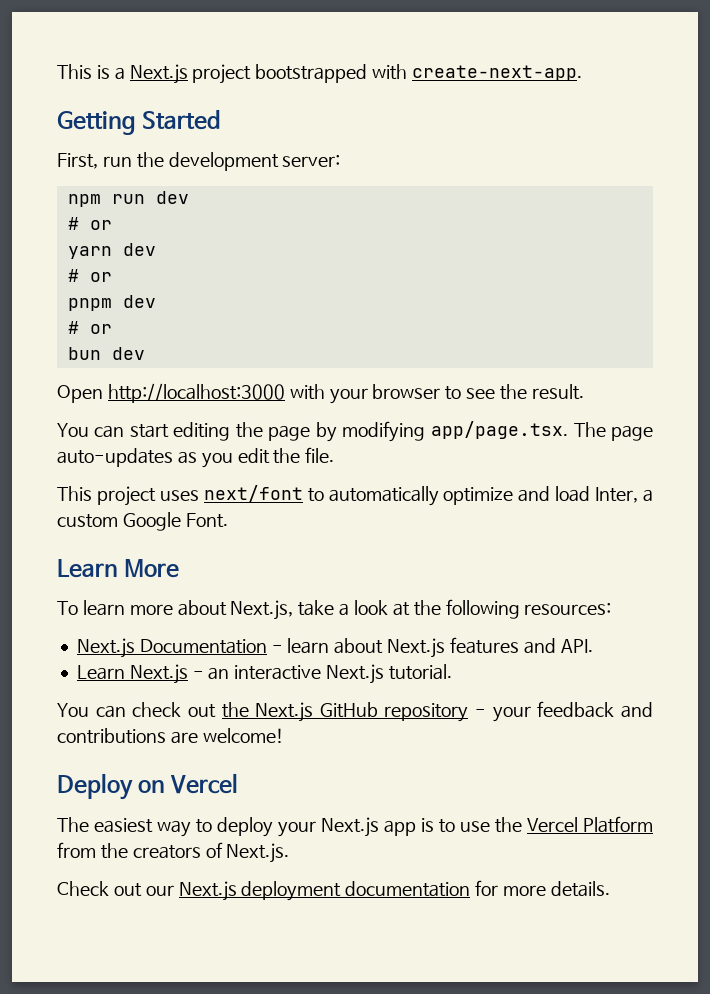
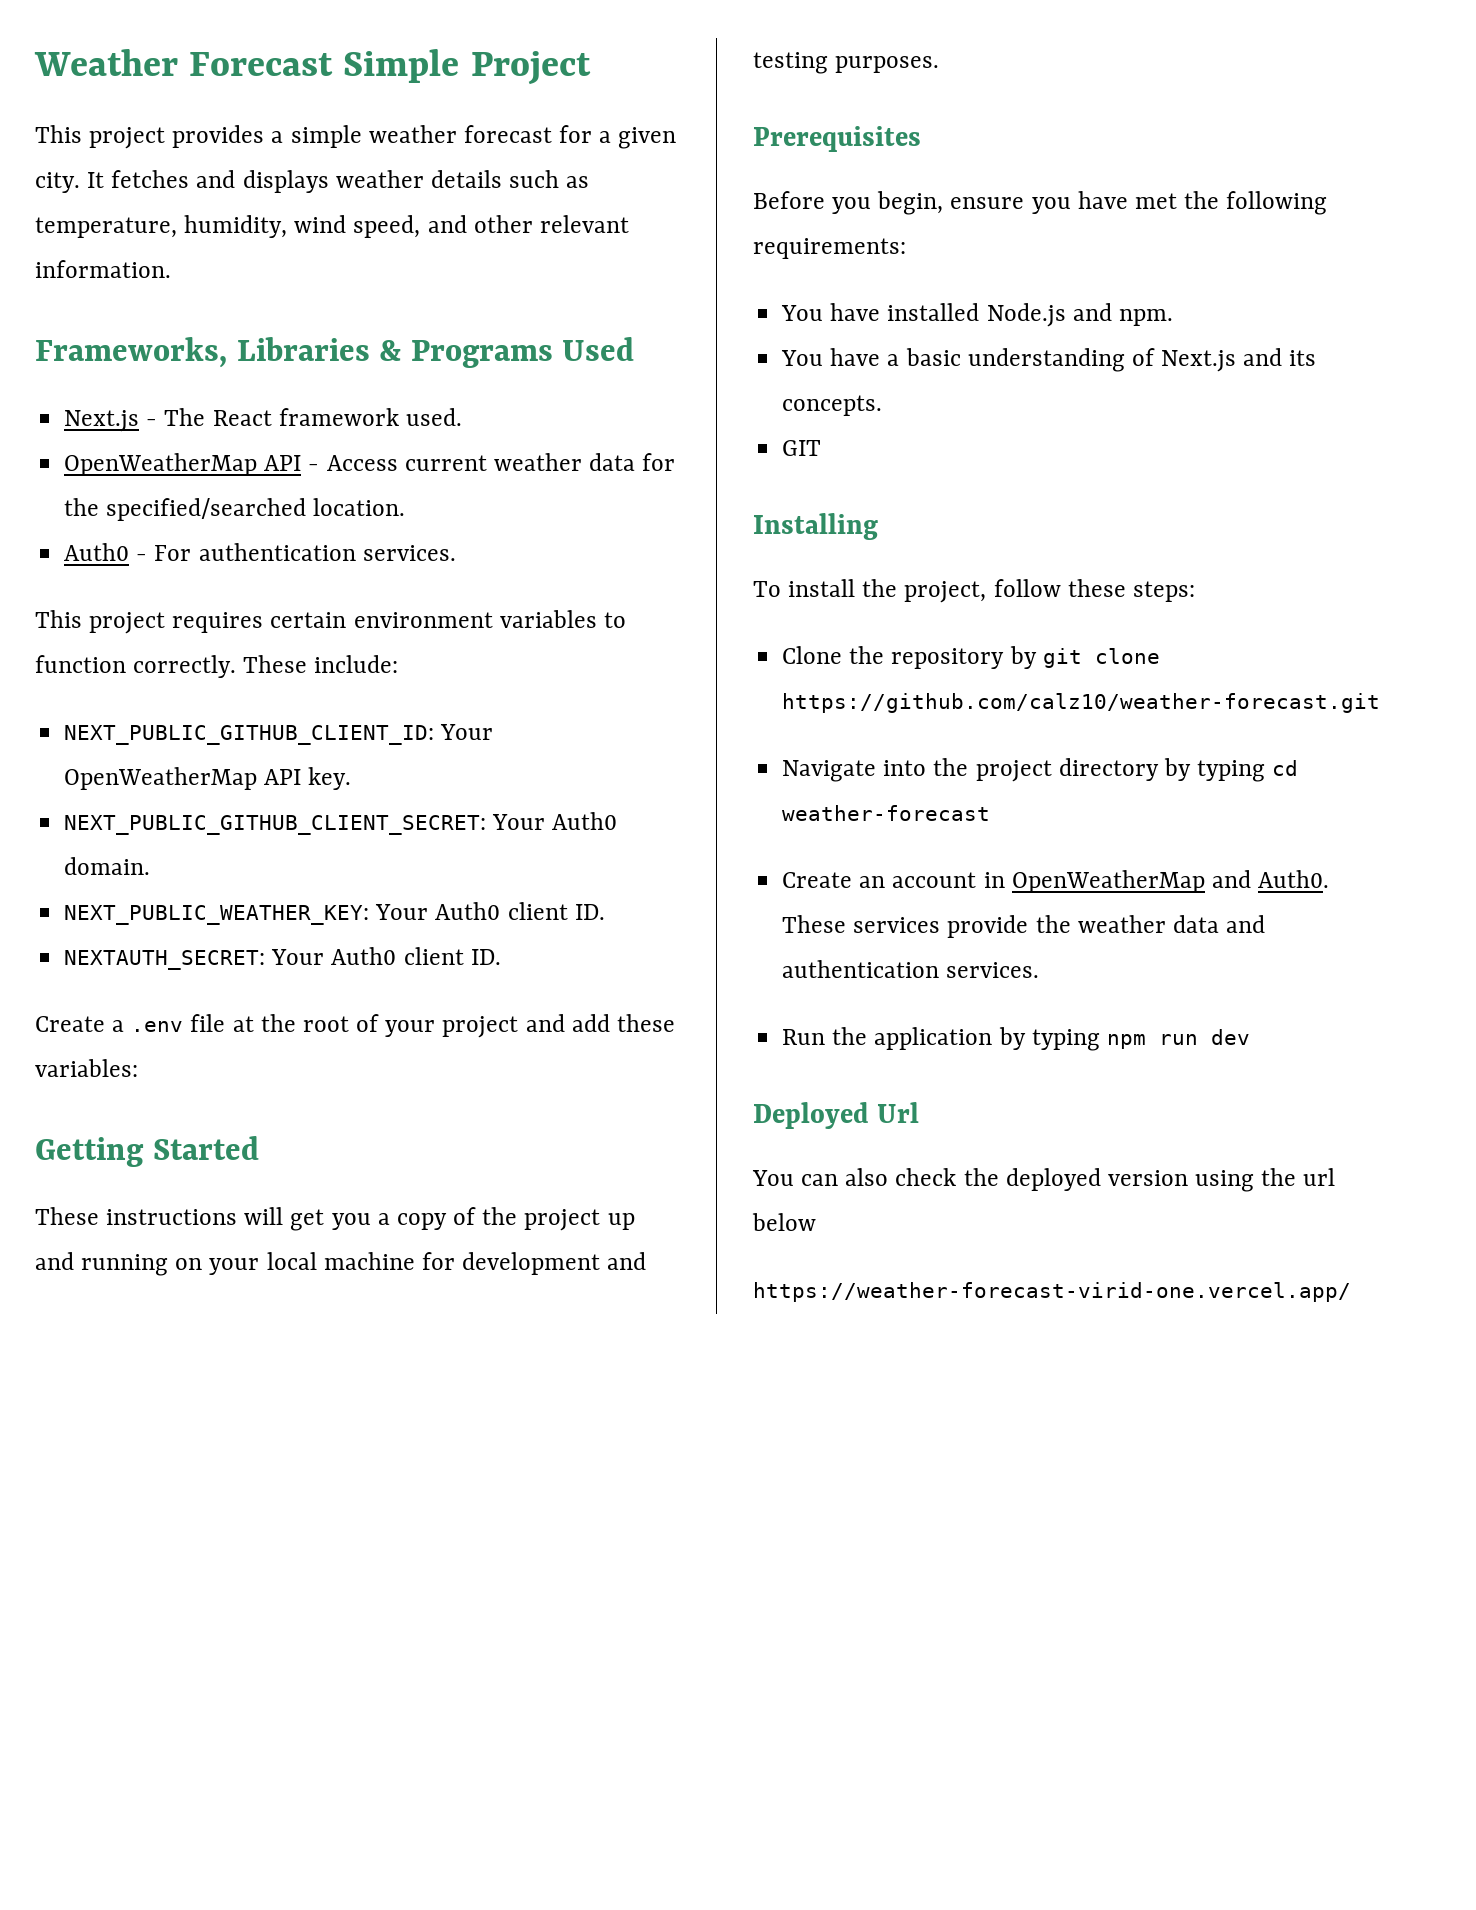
- This is a Next.js project bootstrapped with create-next-app.
+ Weather Forecast Simple Project
+ This project provides a simple weather forecast for a given city. It fetches and displays weather details such as temperature, humidity, wind speed, and other relevant information.
+ Frameworks, Libraries & Programs Used
+ Next.js - The React framework used.
+ OpenWeatherMap API - Access current weather data for the specified/searched location.
+ Auth0 - For authentication services.
+ This project requires certain environment variables to function correctly. These include:
+ NEXT_PUBLIC_GITHUB_CLIENT_ID: Your OpenWeatherMap API key.
+ NEXT_PUBLIC_GITHUB_CLIENT_SECRET: Your Auth0 domain.
+ NEXT_PUBLIC_WEATHER_KEY: Your Auth0 client ID.
+ NEXTAUTH_SECRET: Your Auth0 client ID.
+ Create a .env file at the root of your project and add these variables:
  Getting Started
- First, run the development server:
- npm run dev
- # or
- yarn dev
- # or
- pnpm dev
- # or
- bun dev
- Open http://localhost:3000 with your browser to see the result.
- You can start editing the page by modifying app/page.tsx. The page auto-updates as you edit the file.
- This project uses next/font to automatically optimize and load Inter, a custom Google Font.
- Learn More
- To learn more about Next.js, take a look at the following resources:
- Next.js Documentation - learn about Next.js features and API.
- Learn Next.js - an interactive Next.js tutorial.
- You can check out the Next.js GitHub repository - your feedback and contributions are welcome!
- Deploy on Vercel
- The easiest way to deploy your Next.js app is to use the Vercel Platform from the creators of Next.js.
- Check out our Next.js deployment documentation for more details.
+ These instructions will get you a copy of the project up and running on your local machine for development and testing purposes.
+ Prerequisites
+ Before you begin, ensure you have met the following requirements:
+ You have installed Node.js and npm.
+ You have a basic understanding of Next.js and its concepts.
+ GIT
+ Installing
+ To install the project, follow these steps:
+ Clone the repository by git clone https://github.com/calz10/weather-forecast.git
+ Navigate into the project directory by typing cd weather-forecast
+ Create an account in OpenWeatherMap and Auth0. These services provide the weather data and authentication services.
+ Run the application by typing npm run dev
+ Deployed Url
+ You can also check the deployed version using the url below
+ https://weather-forecast-virid-one.vercel.app/

